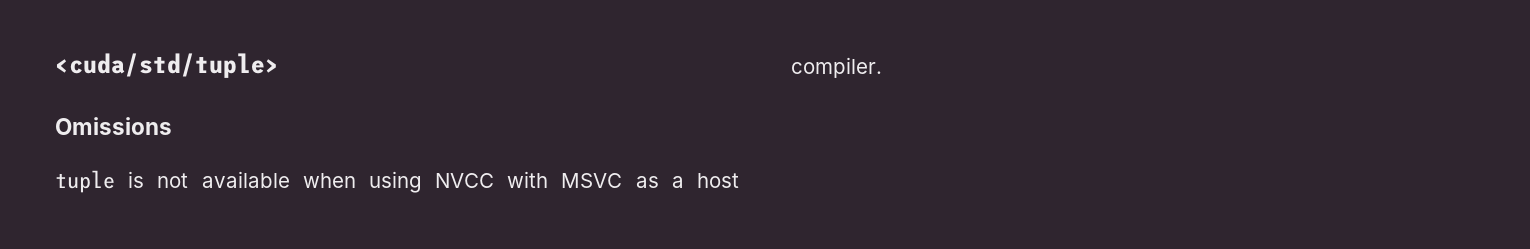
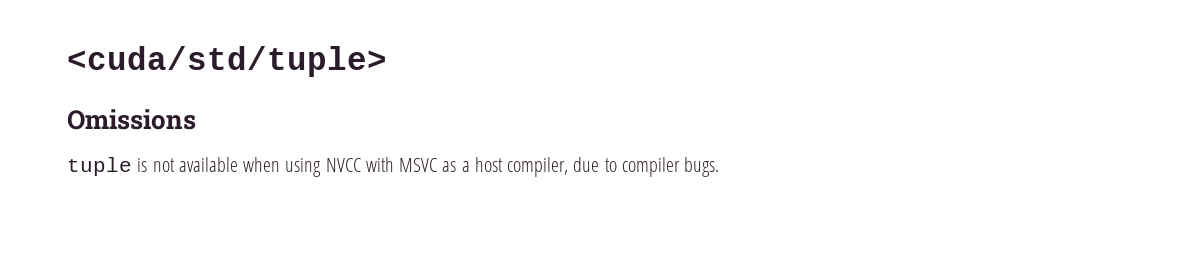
- tuple is not available when using NVCC with MSVC as a host compiler.
+ tuple is not available when using NVCC with MSVC as a host compiler, due to compiler bugs.

